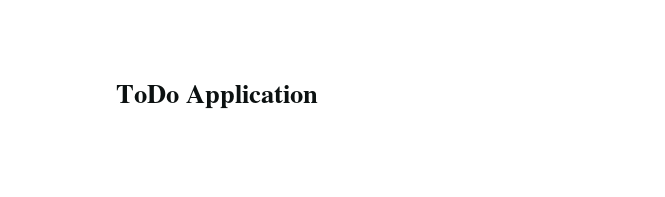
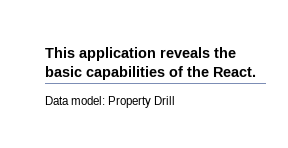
- ToDo Application
+ This application reveals the basic capabilities of the React.
+ Data model: Property Drill

